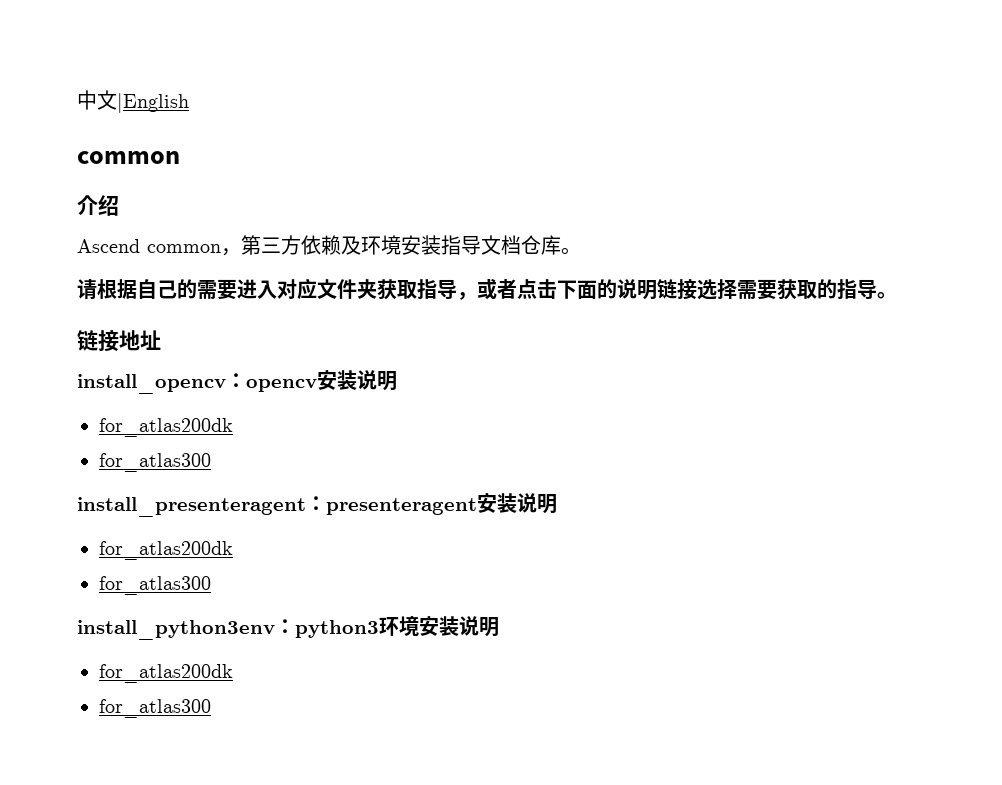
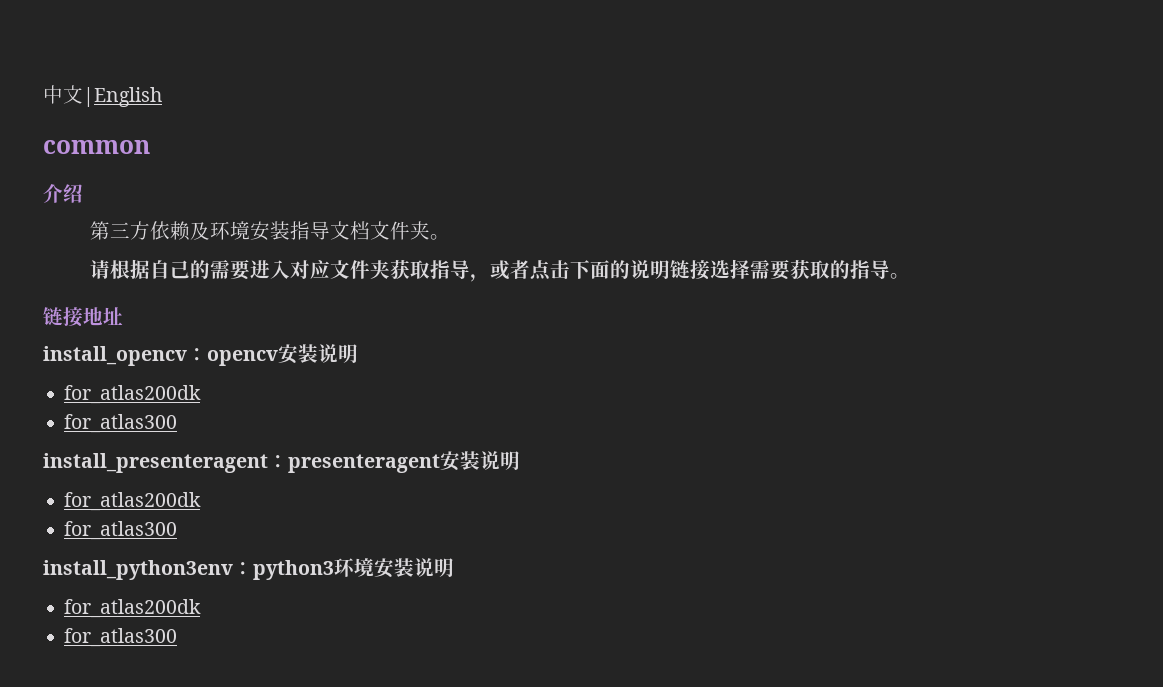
- Ascend common，第三方依赖及环境安装指导文档仓库。
+ 第三方依赖及环境安装指导文档文件夹。

